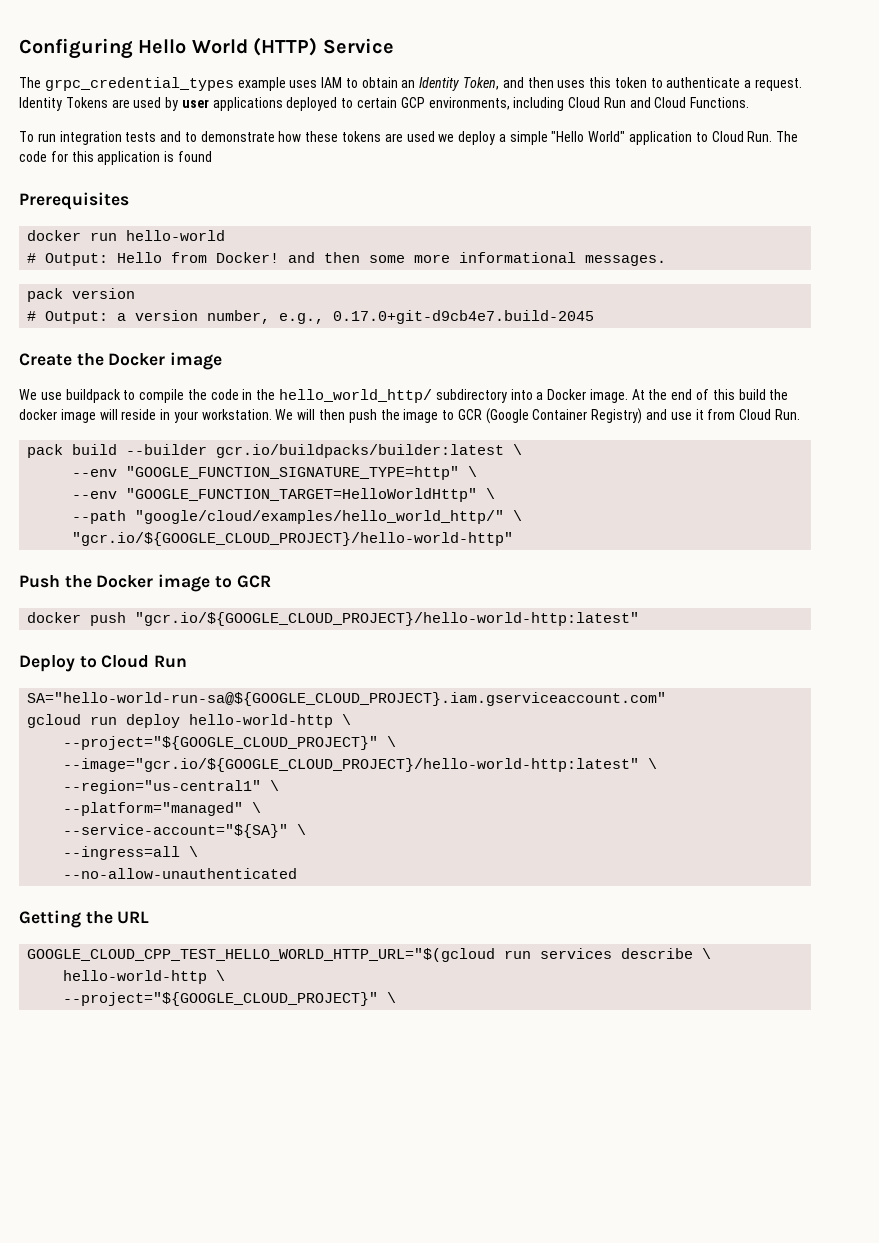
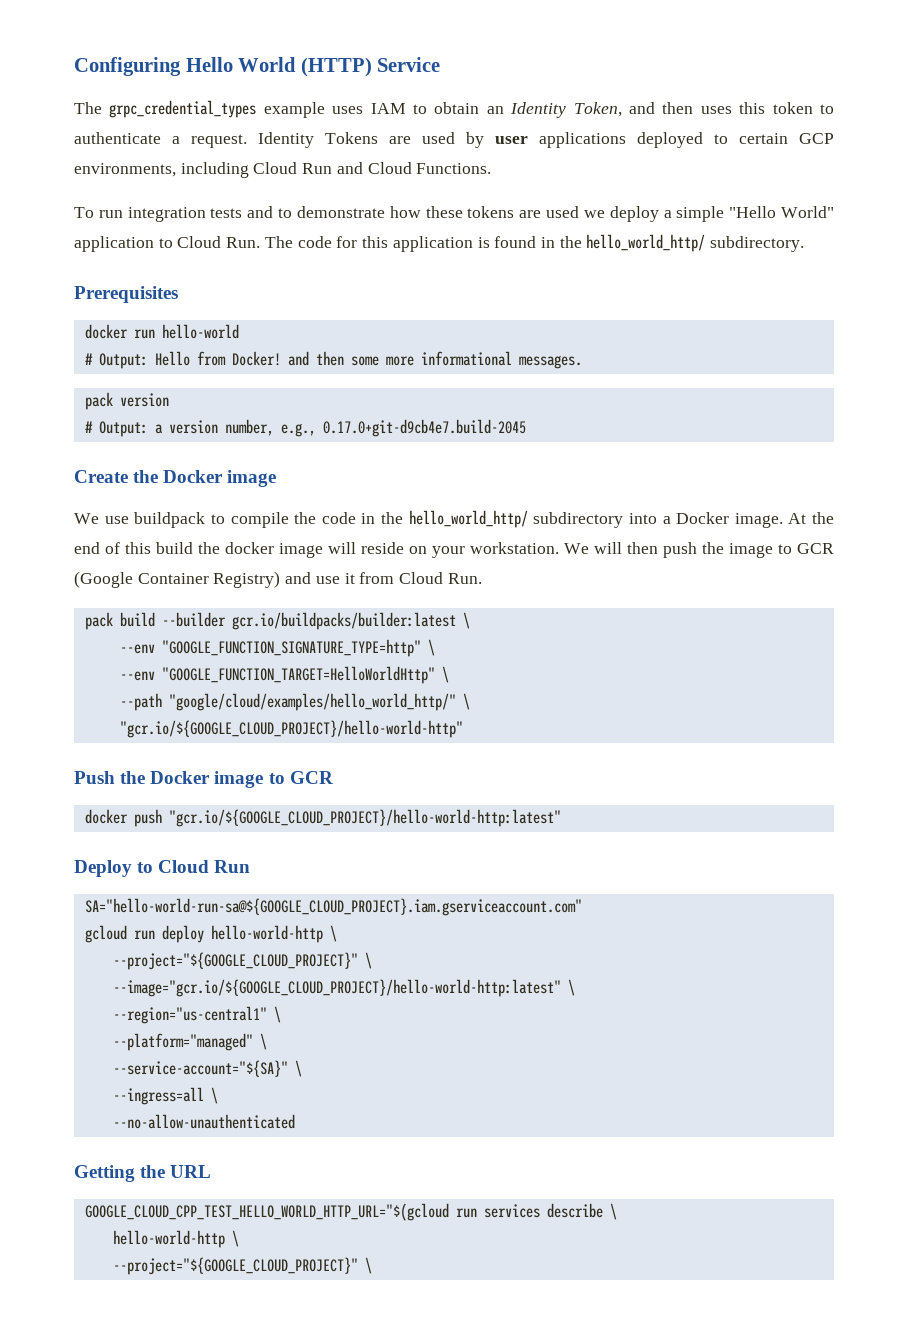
- To run integration tests and to demonstrate how these tokens are used we deploy a simple "Hello World" application to Cloud Run. The code for this application is found
+ To run integration tests and to demonstrate how these tokens are used we deploy a simple "Hello World" application to Cloud Run. The code for this application is found in the hello_world_http/ subdirectory.
- At the end of this build the docker image will reside in your workstation.
+ At the end of this build the docker image will reside on your workstation.

